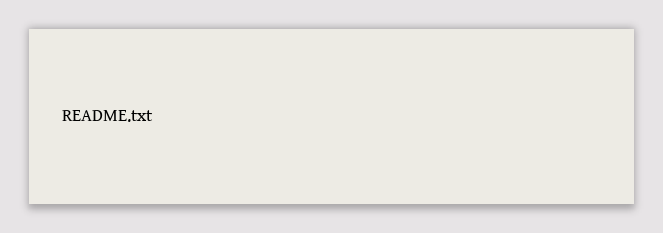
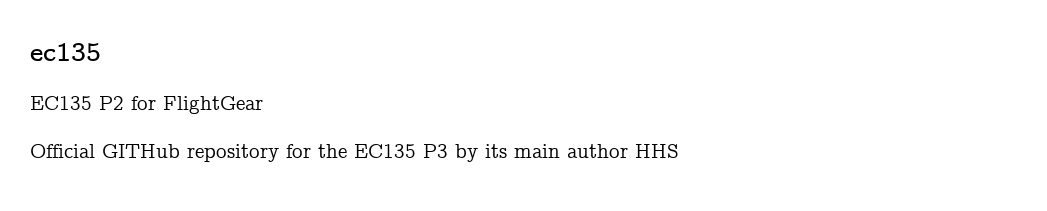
- README.txt
+ ec135
+ EC135 P2 for FlightGear
+ Official GITHub repository for the EC135 P3 by its main author HHS

